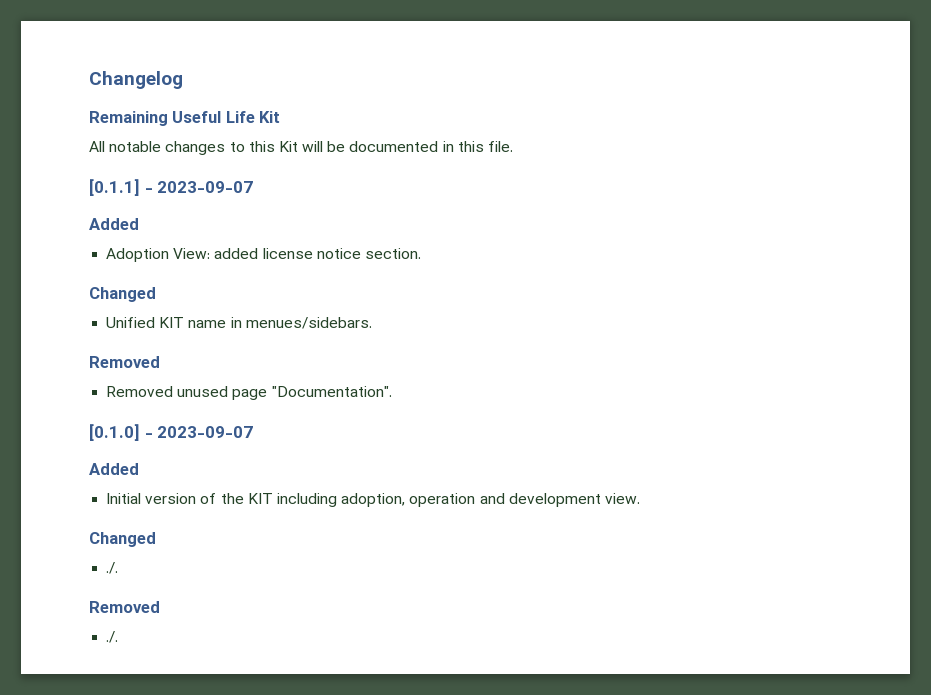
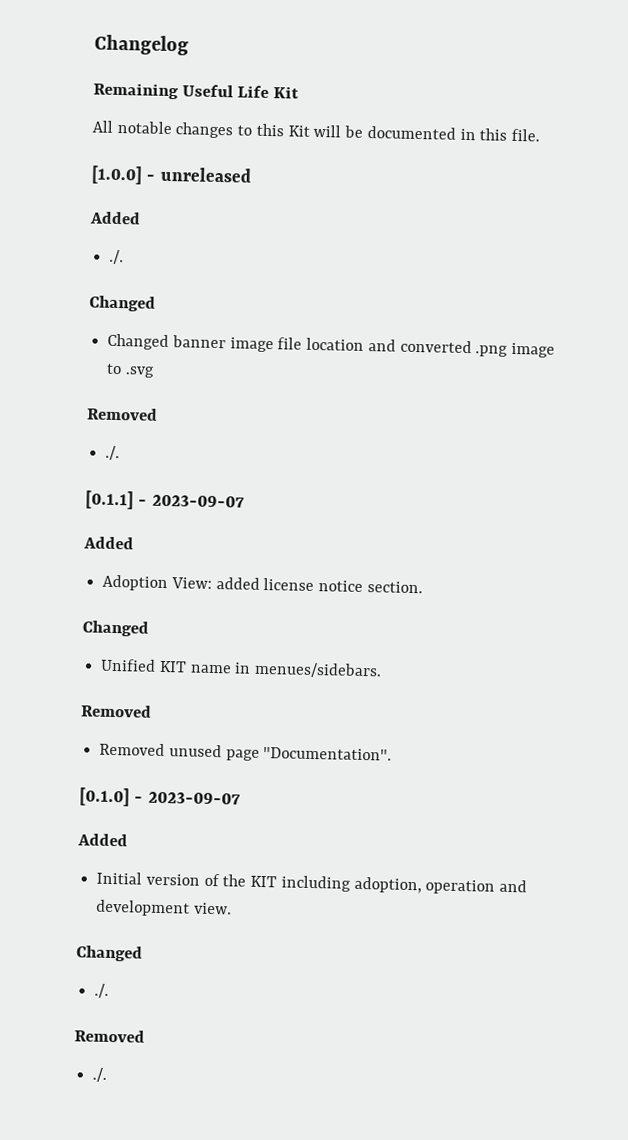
+ [1.0.0] - unreleased
+ Added
+ ./.
+ Changed
+ Changed banner image file location and converted .png image to .svg
+ Removed
+ ./.

